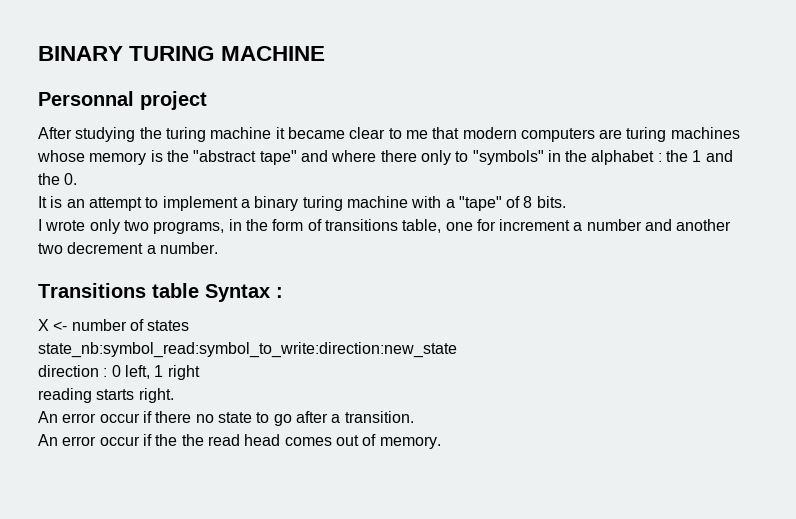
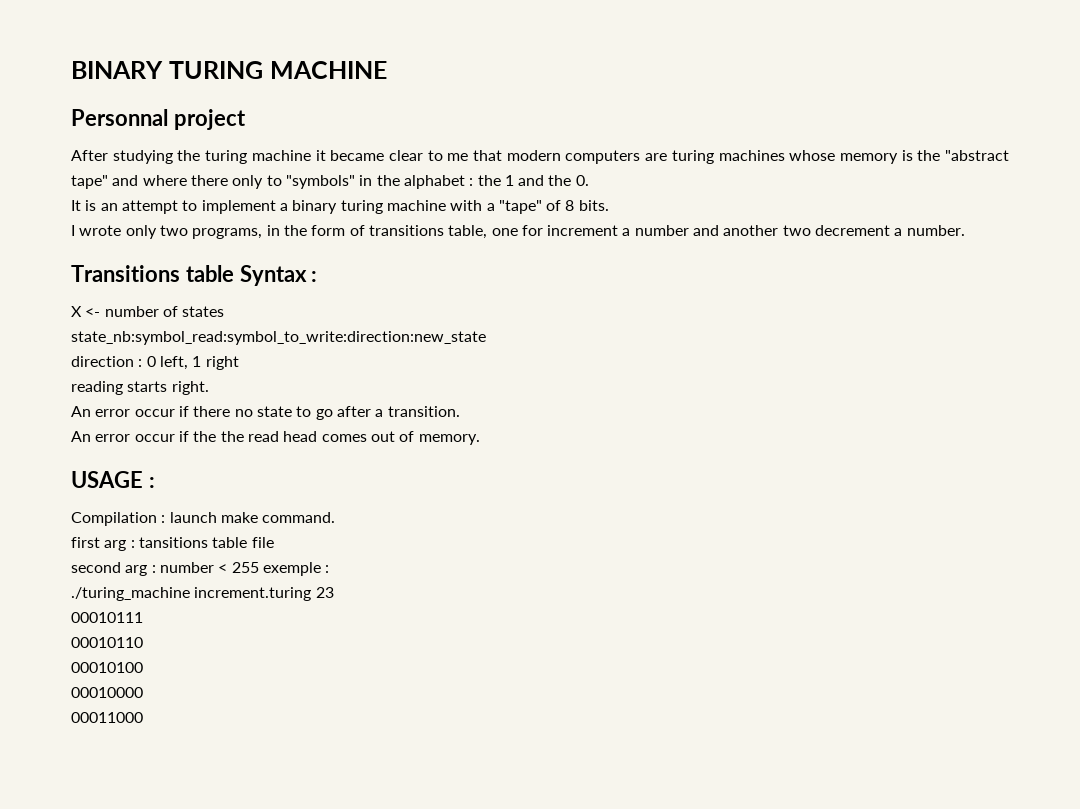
+ USAGE :
+ Compilation : launch make command.
+ first arg : tansitions table file
+ second arg : number < 255 exemple :
+ ./turing_machine increment.turing 23
+ 00010111
+ 00010110
+ 00010100
+ 00010000
+ 00011000

